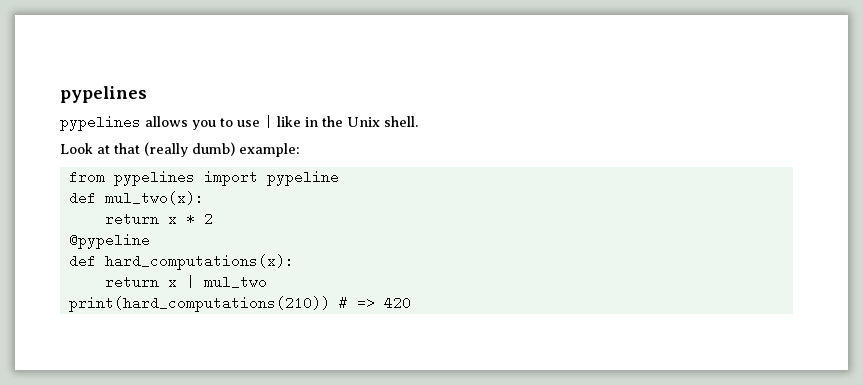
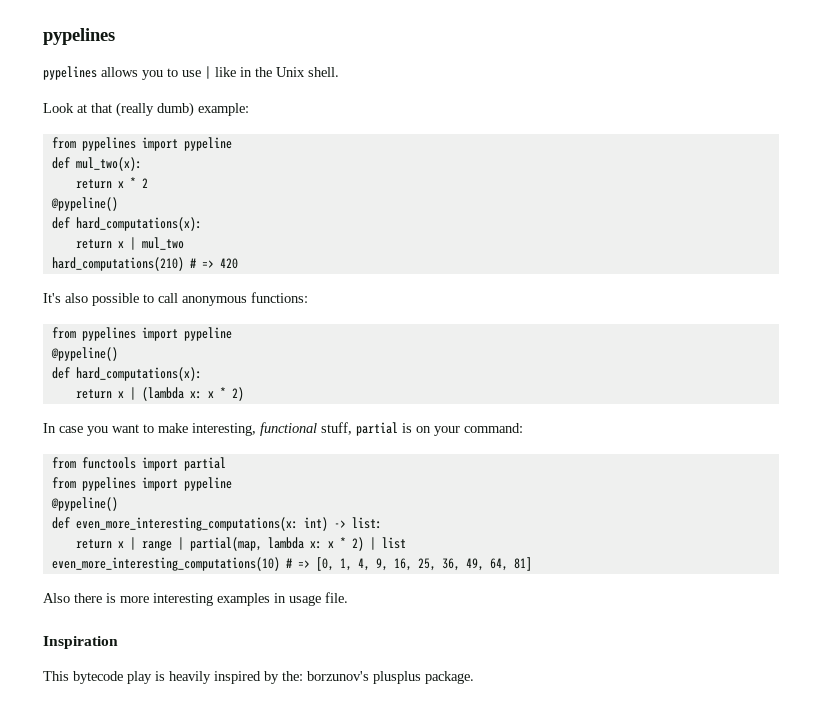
  return x * 2
- @pypeline
+ @pypeline()
- print(hard_computations(210)) # => 420
+ hard_computations(210) # => 420
+ It's also possible to call anonymous functions:
+ from pypelines import pypeline
+ @pypeline()
+ def hard_computations(x):
+ return x | (lambda x: x * 2)
+ In case you want to make interesting, functional stuff, partial is on your command:
+ from functools import partial
+ from pypelines import pypeline
+ @pypeline()
+ def even_more_interesting_computations(x: int) -> list:
+ return x | range | partial(map, lambda x: x * 2) | list
+ even_more_interesting_computations(10) # => [0, 1, 4, 9, 16, 25, 36, 49, 64, 81]
+ Also there is more interesting examples in usage file.
+ Inspiration
+ This bytecode play is heavily inspired by the: borzunov's plusplus package.

